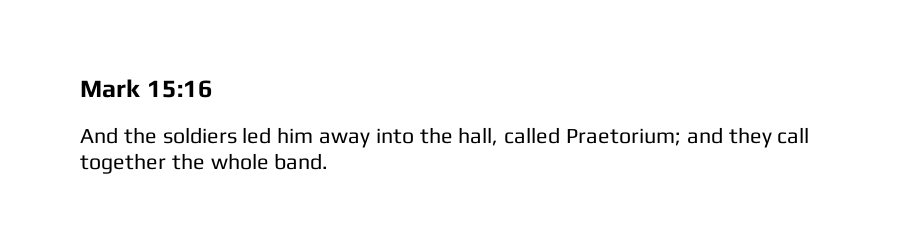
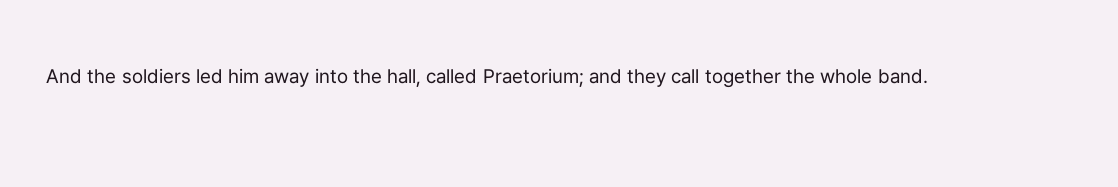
- Mark 15:16

